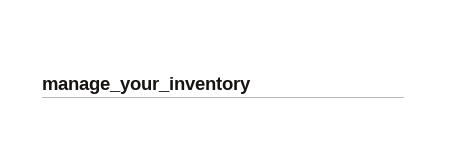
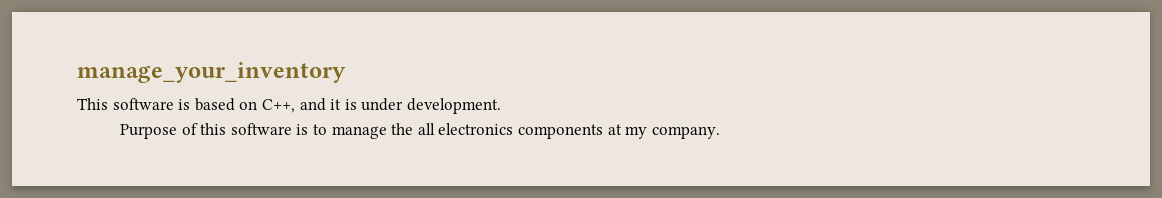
+ This software is based on C++, and it is under development.
+ Purpose of this software is to manage the all electronics components at my company.

